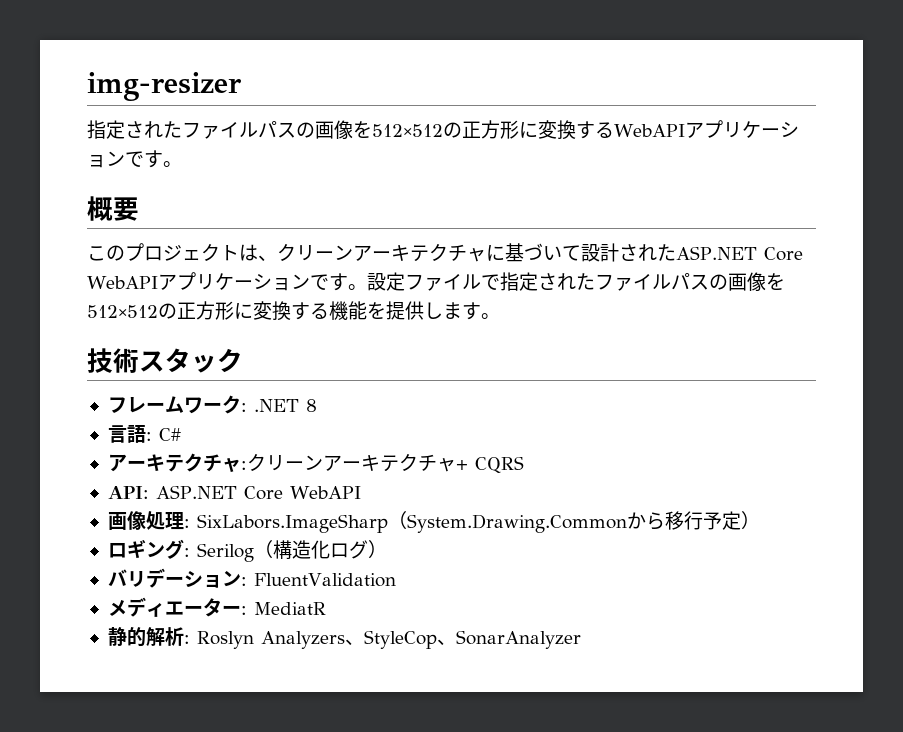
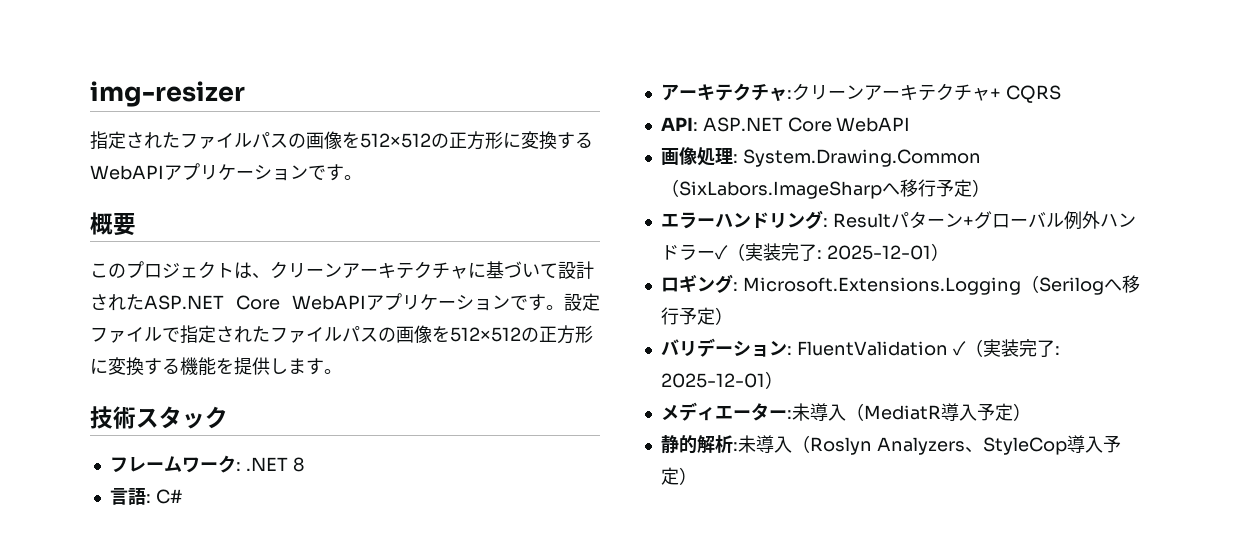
- 画像処理: SixLabors.ImageSharp（System.Drawing.Commonから移行予定）
- ロギング: Serilog（構造化ログ）
+ 画像処理: System.Drawing.Common（SixLabors.ImageSharpへ移行予定）
+ エラーハンドリング: Resultパターン+グローバル例外ハンドラー✓（実装完了: 2025-12-01）
+ ロギング: Microsoft.Extensions.Logging（Serilogへ移行予定）
- バリデーション: FluentValidation
+ バリデーション: FluentValidation ✓（実装完了: 2025-12-01）
- メディエーター: MediatR
+ メディエーター:未導入（MediatR導入予定）
- 静的解析: Roslyn Analyzers、StyleCop、SonarAnalyzer
+ 静的解析:未導入（Roslyn Analyzers、StyleCop導入予定）

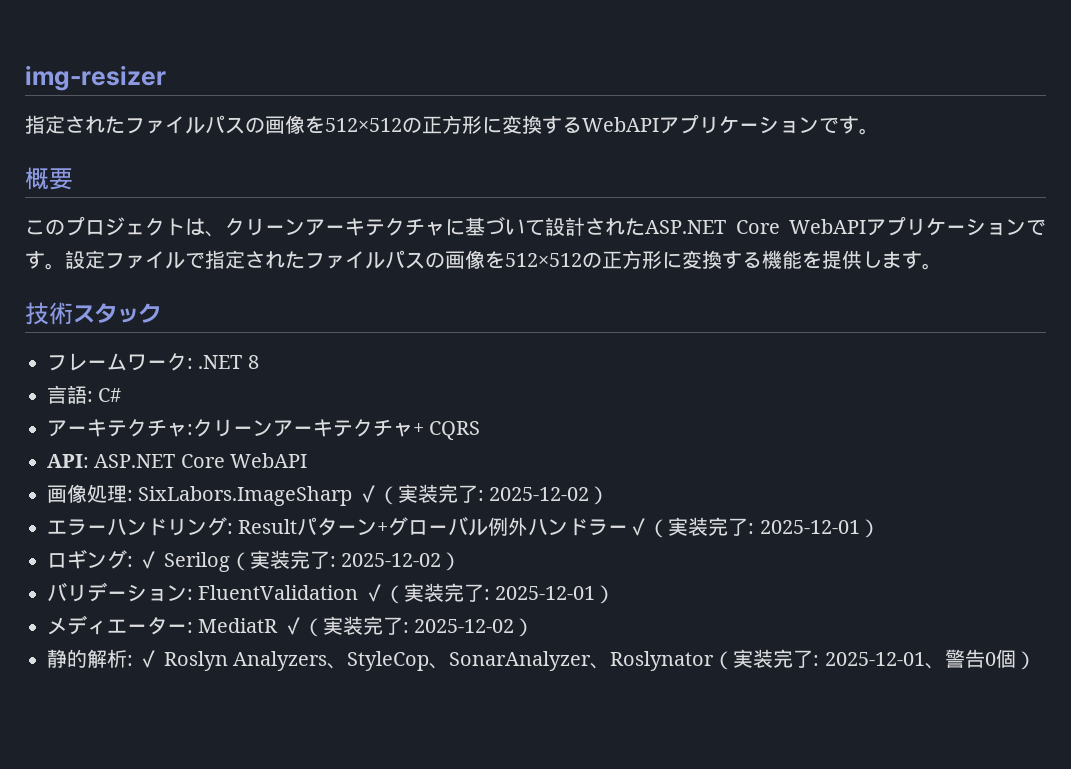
- 画像処理: System.Drawing.Common（SixLabors.ImageSharpへ移行予定）
+ 画像処理: SixLabors.ImageSharp ✓（実装完了: 2025-12-02）
- ロギング: Microsoft.Extensions.Logging（Serilogへ移行予定）
+ ロギング: ✓ Serilog（実装完了: 2025-12-02）
- メディエーター:未導入（MediatR導入予定）
+ メディエーター: MediatR ✓（実装完了: 2025-12-02）
- 静的解析:未導入（Roslyn Analyzers、StyleCop導入予定）
+ 静的解析: ✓ Roslyn Analyzers、StyleCop、SonarAnalyzer、Roslynator（実装完了: 2025-12-01、警告0個）

